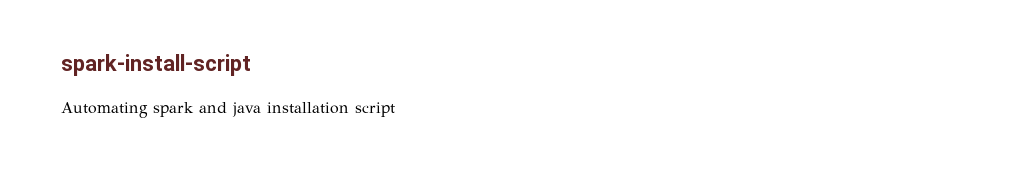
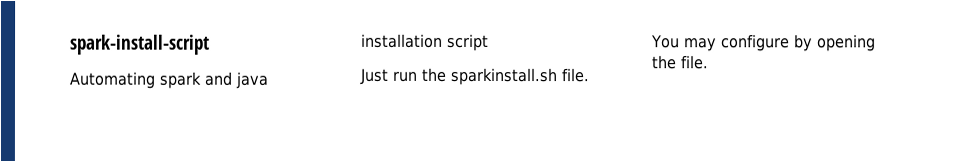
+ Just run the sparkinstall.sh file. You may configure by opening the file.

